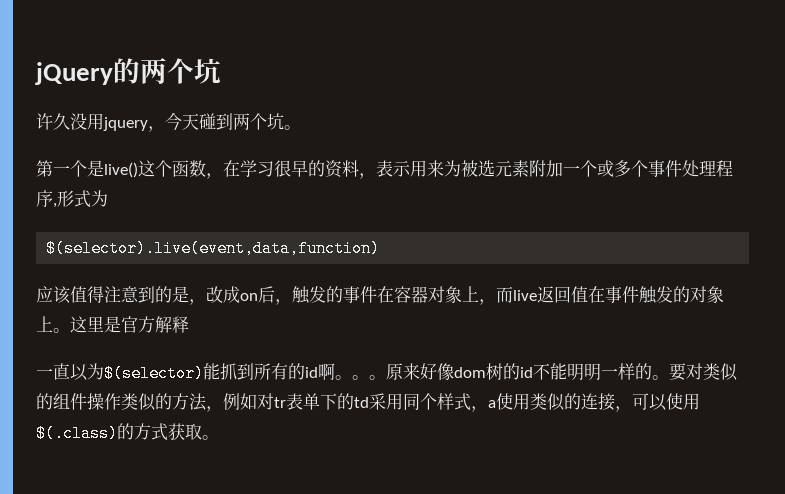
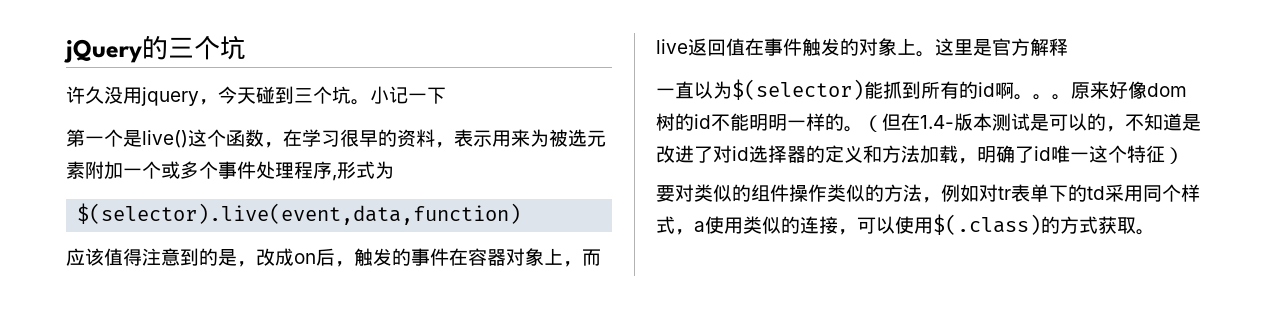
- jQuery的两个坑
+ jQuery的三个坑
- 许久没用jquery，今天碰到两个坑。
+ 许久没用jquery，今天碰到三个坑。小记一下
- 原来好像dom树的id不能明明一样的。要对类似的组件操作类似的方法，例如对tr表单下的td采用同个样式，a使用类似的连接，可以使用$(.class)的方式获取。
+ 原来好像dom树的id不能明明一样的。（但在1.4-版本测试是可以的，不知道是改进了对id选择器的定义和方法加载，明确了id唯一这个特征）
+ 要对类似的组件操作类似的方法，例如对tr表单下的td采用同个样式，a使用类似的连接，可以使用$(.class)的方式获取。

